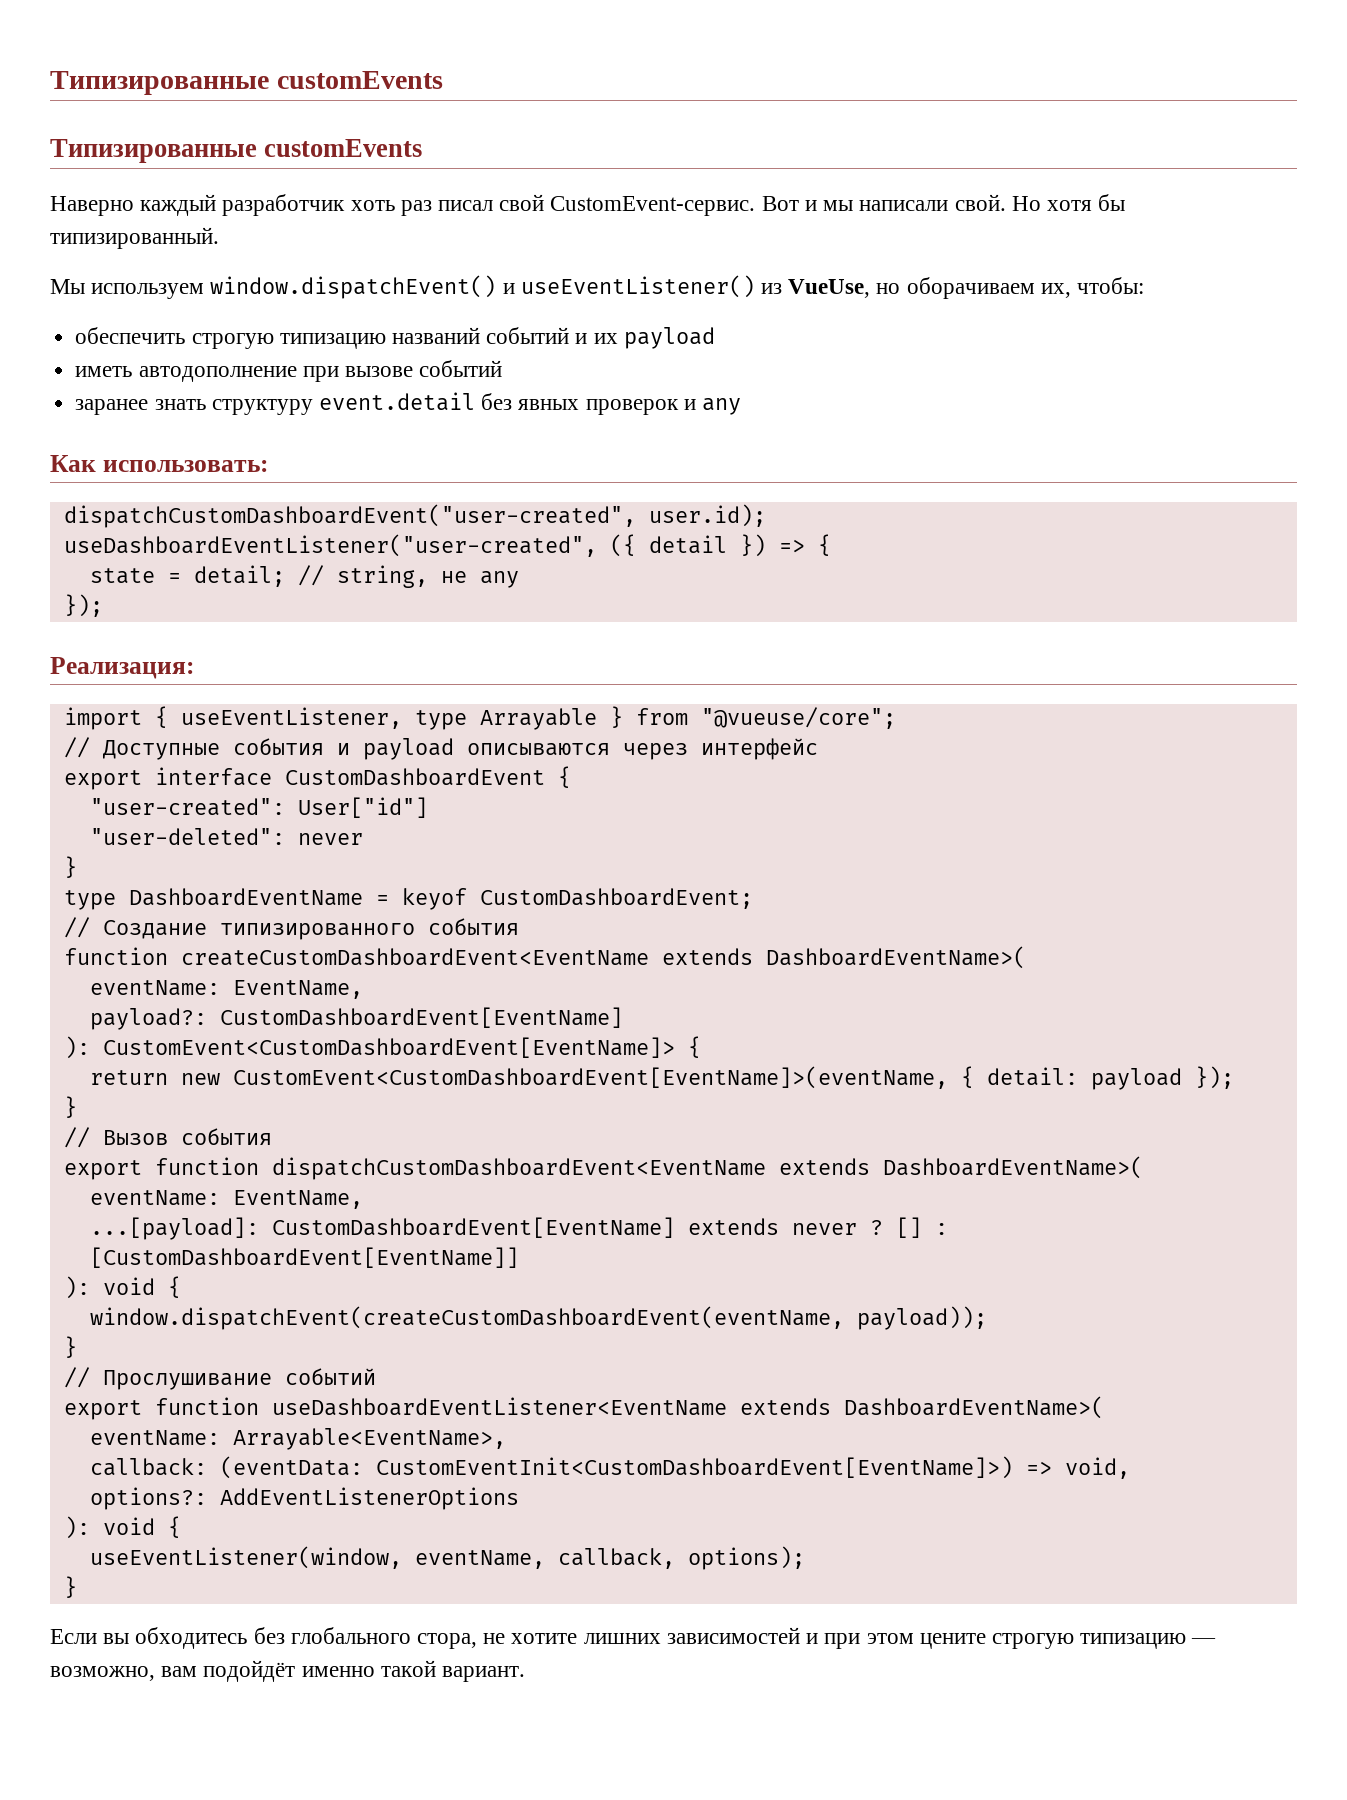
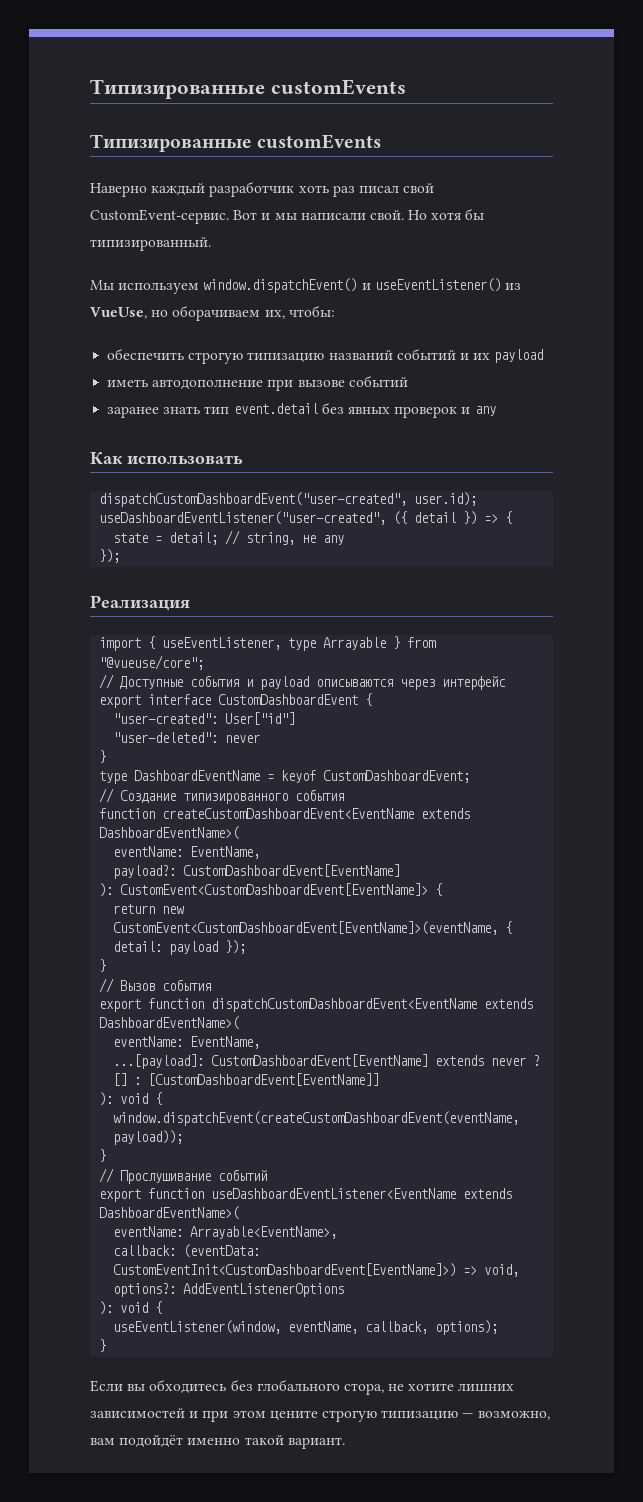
- заранее знать структуру event.detail без явных проверок и any
+ заранее знать тип event.detail без явных проверок и any
- Как использовать:
+ Как использовать
- Реализация:
+ Реализация

